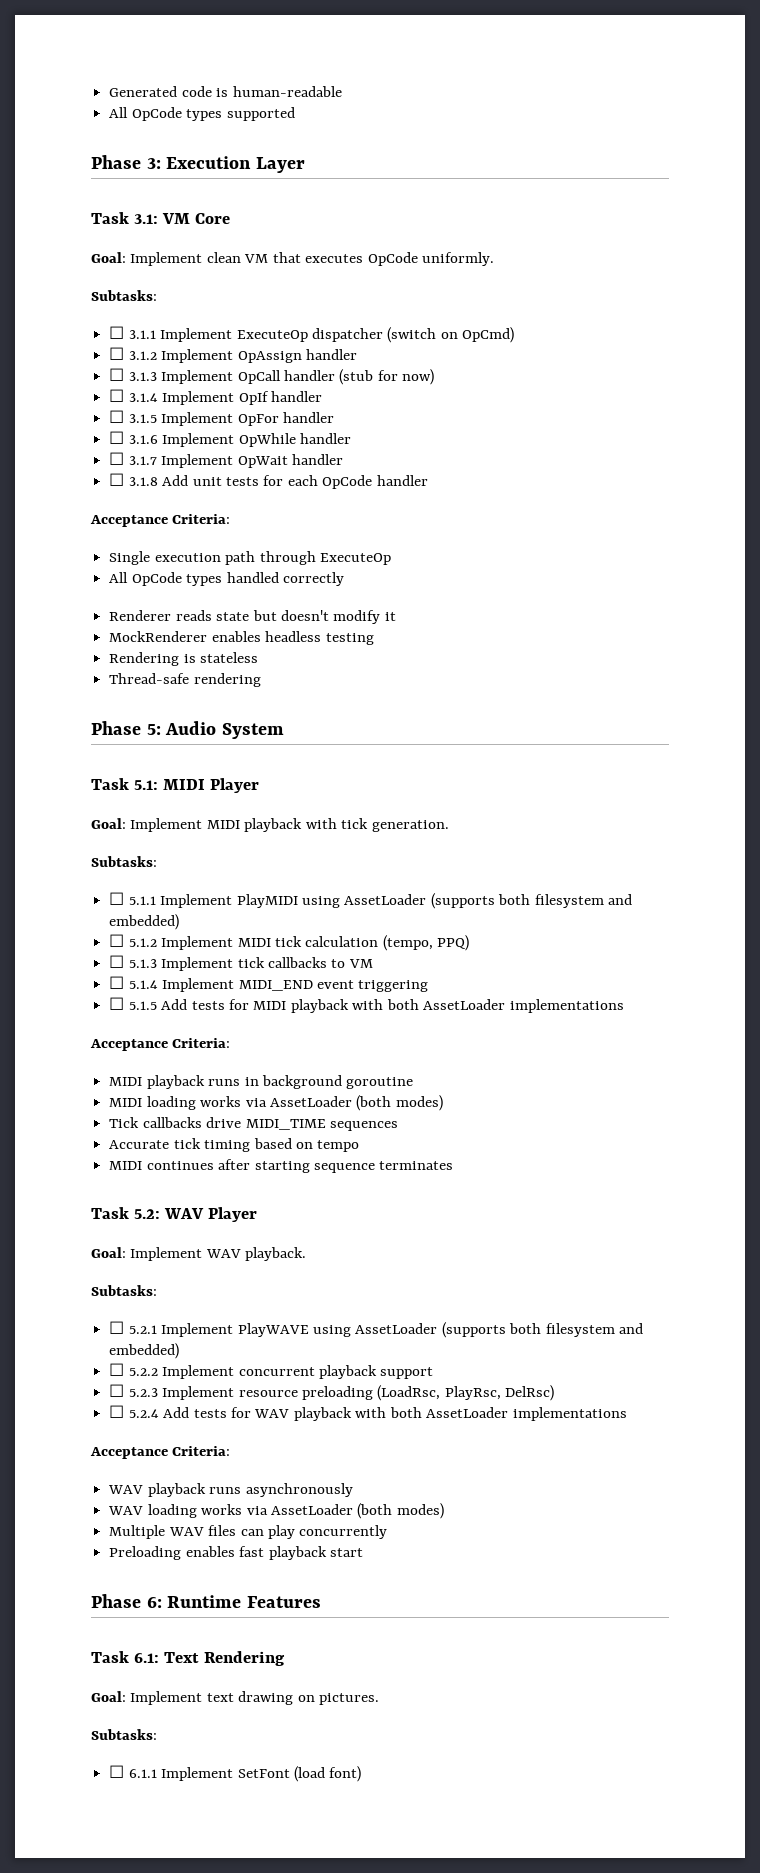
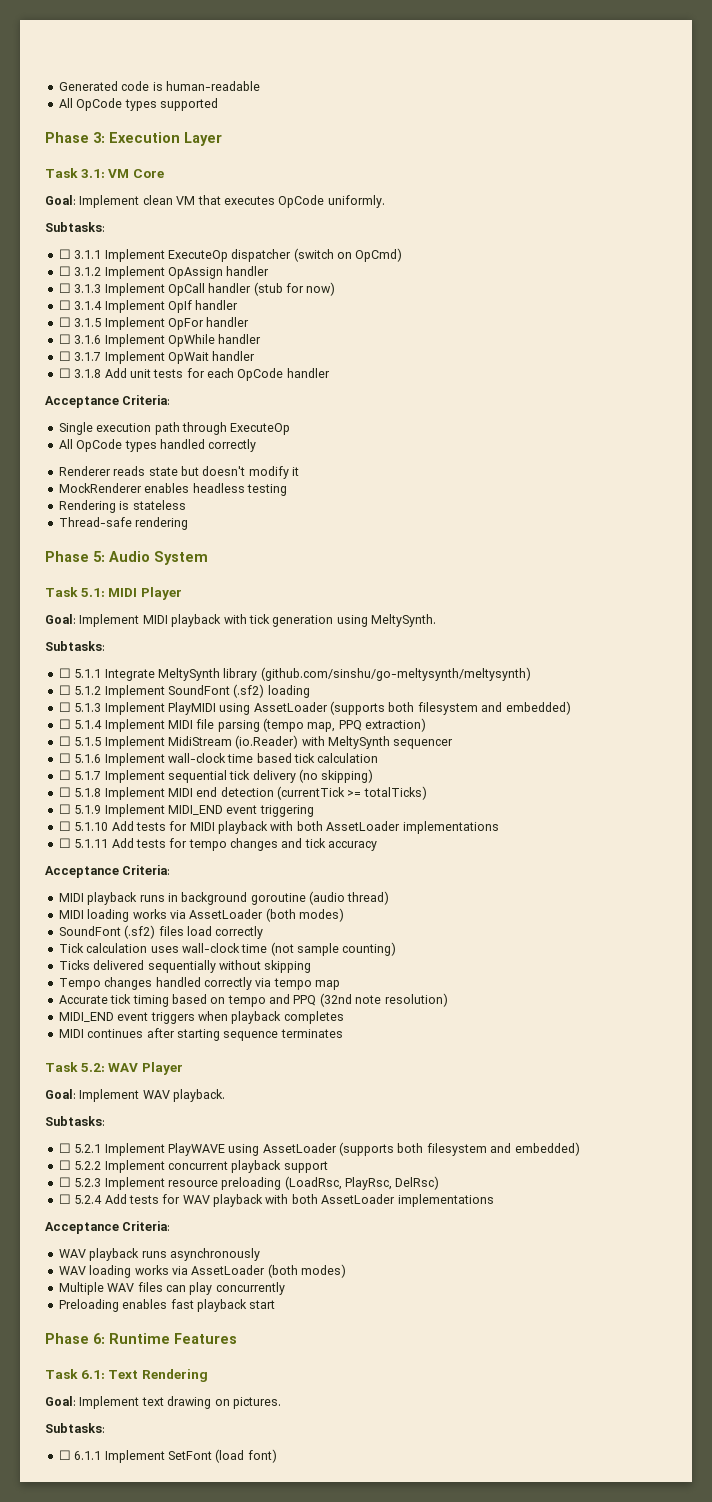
- Goal: Implement MIDI playback with tick generation.
+ Goal: Implement MIDI playback with tick generation using MeltySynth.
- ☐ 5.1.1 Implement PlayMIDI using AssetLoader (supports both filesystem and embedded)
+ ☐ 5.1.1 Integrate MeltySynth library (github.com/sinshu/go-meltysynth/meltysynth)
+ ☐ 5.1.2 Implement SoundFont (.sf2) loading
+ ☐ 5.1.3 Implement PlayMIDI using AssetLoader (supports both filesystem and embedded)
- ☐ 5.1.2 Implement MIDI tick calculation (tempo, PPQ)
- ☐ 5.1.3 Implement tick callbacks to VM
- ☐ 5.1.4 Implement MIDI_END event triggering
+ ☐ 5.1.4 Implement MIDI file parsing (tempo map, PPQ extraction)
+ ☐ 5.1.5 Implement MidiStream (io.Reader) with MeltySynth sequencer
+ ☐ 5.1.6 Implement wall-clock time based tick calculation
+ ☐ 5.1.7 Implement sequential tick delivery (no skipping)
+ ☐ 5.1.8 Implement MIDI end detection (currentTick >= totalTicks)
+ ☐ 5.1.9 Implement MIDI_END event triggering
- ☐ 5.1.5 Add tests for MIDI playback with both AssetLoader implementations
+ ☐ 5.1.10 Add tests for MIDI playback with both AssetLoader implementations
+ ☐ 5.1.11 Add tests for tempo changes and tick accuracy
- MIDI playback runs in background goroutine
+ MIDI playback runs in background goroutine (audio thread)
- Tick callbacks drive MIDI_TIME sequences
+ SoundFont (.sf2) files load correctly
+ Tick calculation uses wall-clock time (not sample counting)
+ Ticks delivered sequentially without skipping
+ Tempo changes handled correctly via tempo map
- Accurate tick timing based on tempo
+ Accurate tick timing based on tempo and PPQ (32nd note resolution)
+ MIDI_END event triggers when playback completes

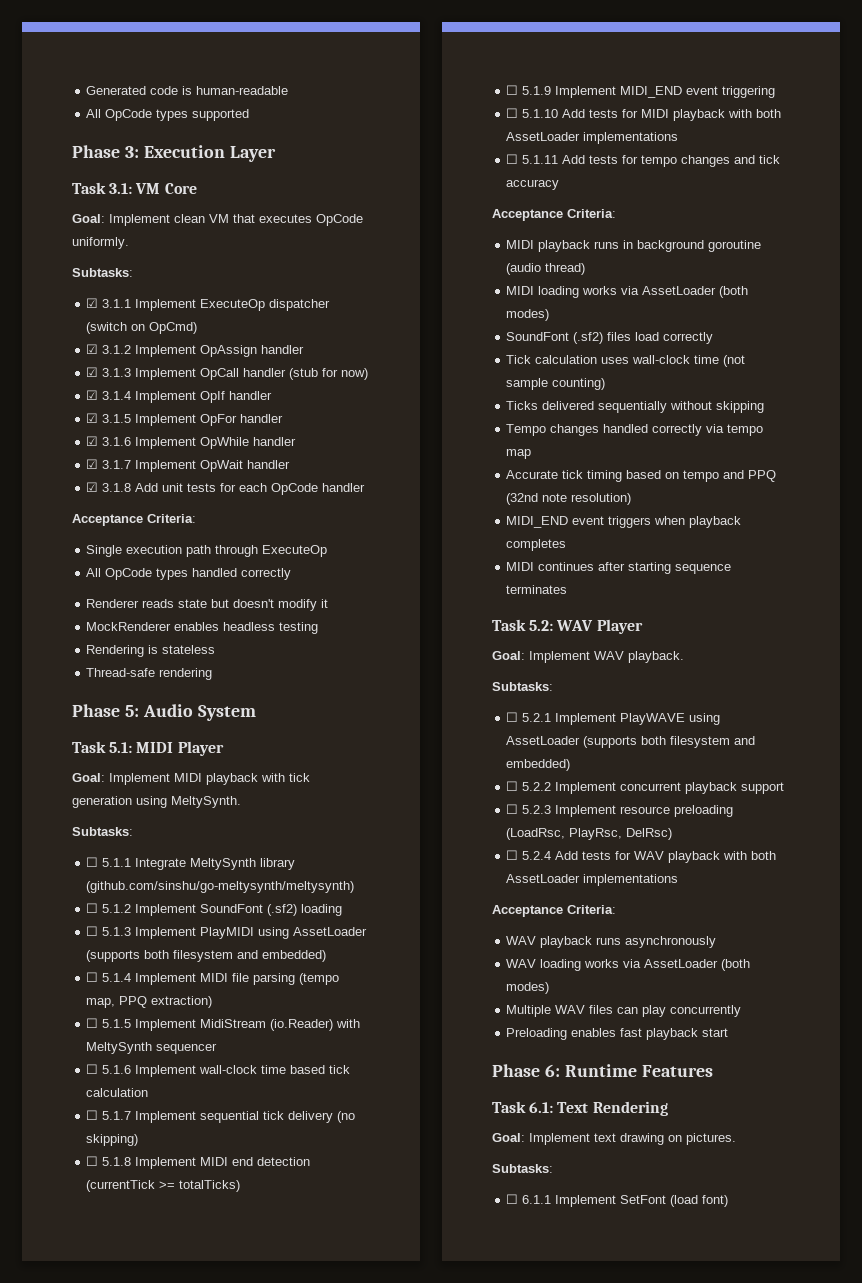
- ☐ 3.1.1 Implement ExecuteOp dispatcher (switch on OpCmd)
+ ☑ 3.1.1 Implement ExecuteOp dispatcher (switch on OpCmd)
- ☐ 3.1.2 Implement OpAssign handler
+ ☑ 3.1.2 Implement OpAssign handler
- ☐ 3.1.3 Implement OpCall handler (stub for now)
+ ☑ 3.1.3 Implement OpCall handler (stub for now)
- ☐ 3.1.4 Implement OpIf handler
+ ☑ 3.1.4 Implement OpIf handler
- ☐ 3.1.5 Implement OpFor handler
+ ☑ 3.1.5 Implement OpFor handler
- ☐ 3.1.6 Implement OpWhile handler
+ ☑ 3.1.6 Implement OpWhile handler
- ☐ 3.1.7 Implement OpWait handler
+ ☑ 3.1.7 Implement OpWait handler
- ☐ 3.1.8 Add unit tests for each OpCode handler
+ ☑ 3.1.8 Add unit tests for each OpCode handler

